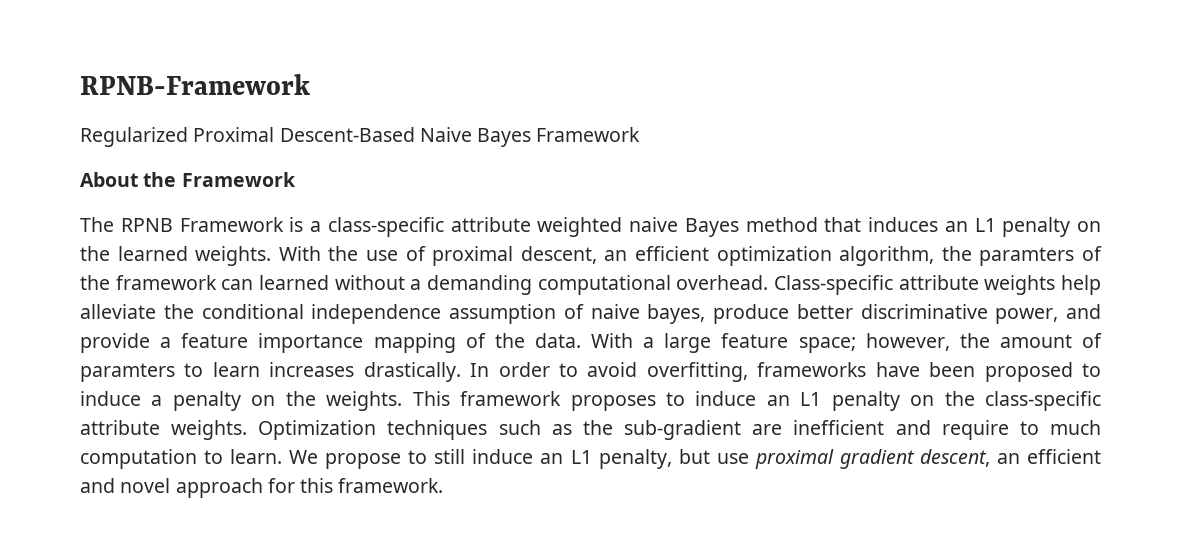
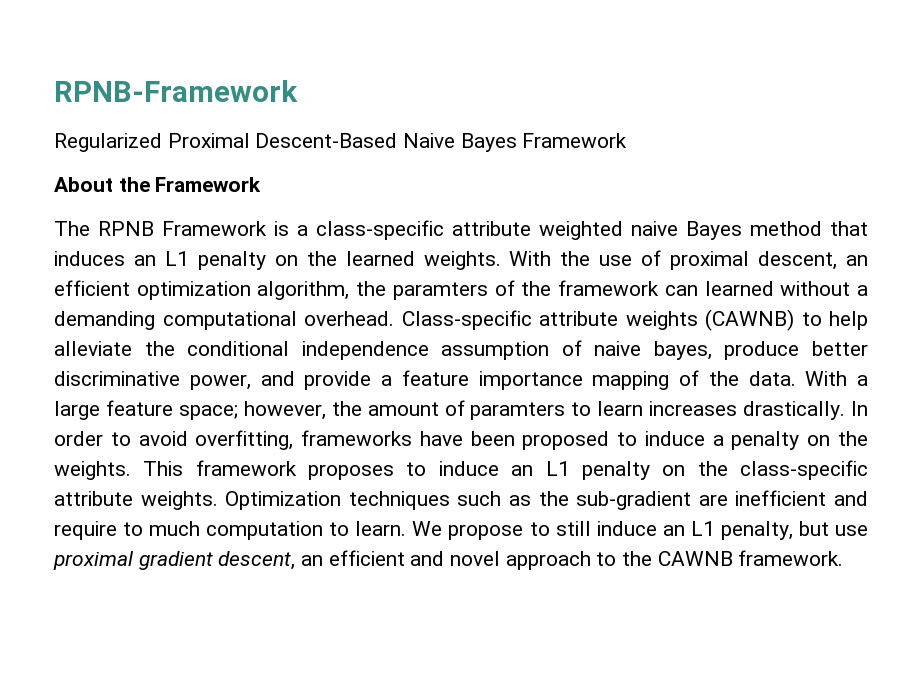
- Class-specific attribute weights help alleviate the conditional independence assumption of naive bayes, produce better discriminative power, and provide a feature importance mapping of the data.
+ Class-specific attribute weights (CAWNB) to help alleviate the conditional independence assumption of naive bayes, produce better discriminative power, and provide a feature importance mapping of the data.
- We propose to still induce an L1 penalty, but use proximal gradient descent, an efficient and novel approach for this framework.
+ We propose to still induce an L1 penalty, but use proximal gradient descent, an efficient and novel approach to the CAWNB framework.

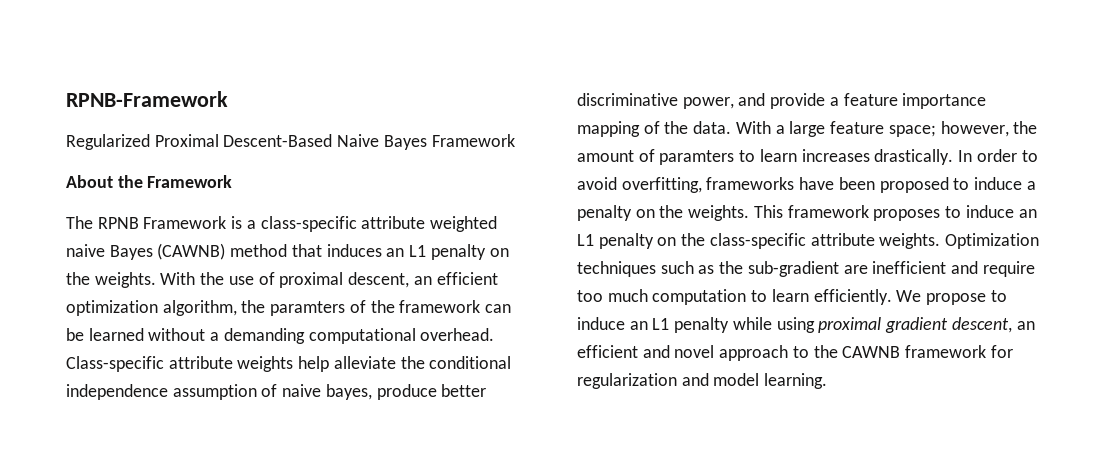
- The RPNB Framework is a class-specific attribute weighted naive Bayes method that induces an L1 penalty on the learned weights.
+ The RPNB Framework is a class-specific attribute weighted naive Bayes (CAWNB) method that induces an L1 penalty on the weights.
- With the use of proximal descent, an efficient optimization algorithm, the paramters of the framework can learned without a demanding computational overhead.
+ With the use of proximal descent, an efficient optimization algorithm, the paramters of the framework can be learned without a demanding computational overhead.
- Class-specific attribute weights (CAWNB) to help alleviate the conditional independence assumption of naive bayes, produce better discriminative power, and provide a feature importance mapping of the data.
+ Class-specific attribute weights help alleviate the conditional independence assumption of naive bayes, produce better discriminative power, and provide a feature importance mapping of the data.
- Optimization techniques such as the sub-gradient are inefficient and require to much computation to learn.
+ Optimization techniques such as the sub-gradient are inefficient and require too much computation to learn efficiently.
- We propose to still induce an L1 penalty, but use proximal gradient descent, an efficient and novel approach to the CAWNB framework.
+ We propose to induce an L1 penalty while using proximal gradient descent, an efficient and novel approach to the CAWNB framework for regularization and model learning.

